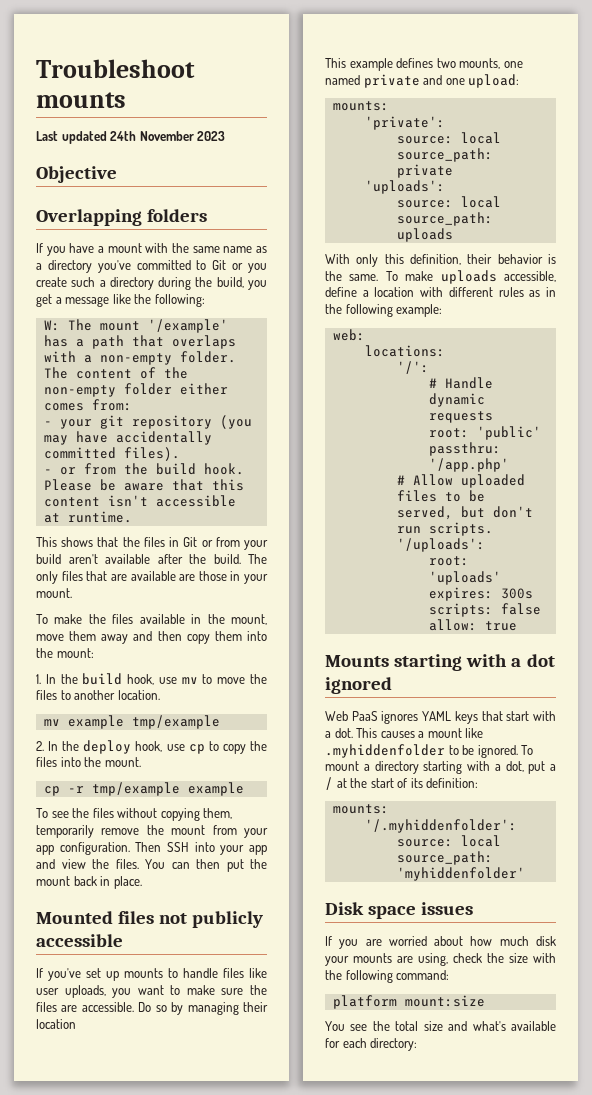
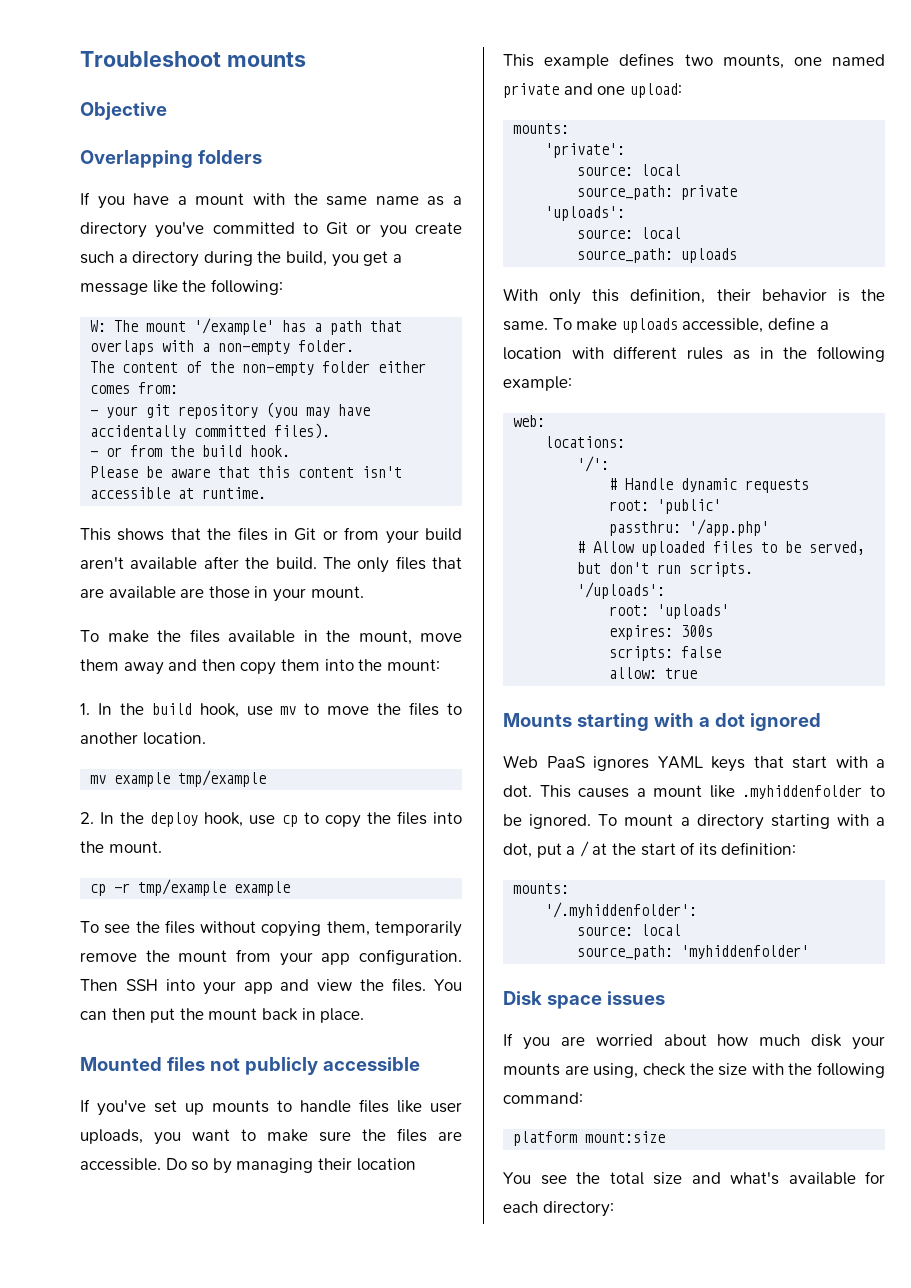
- Last updated 24th November 2023

